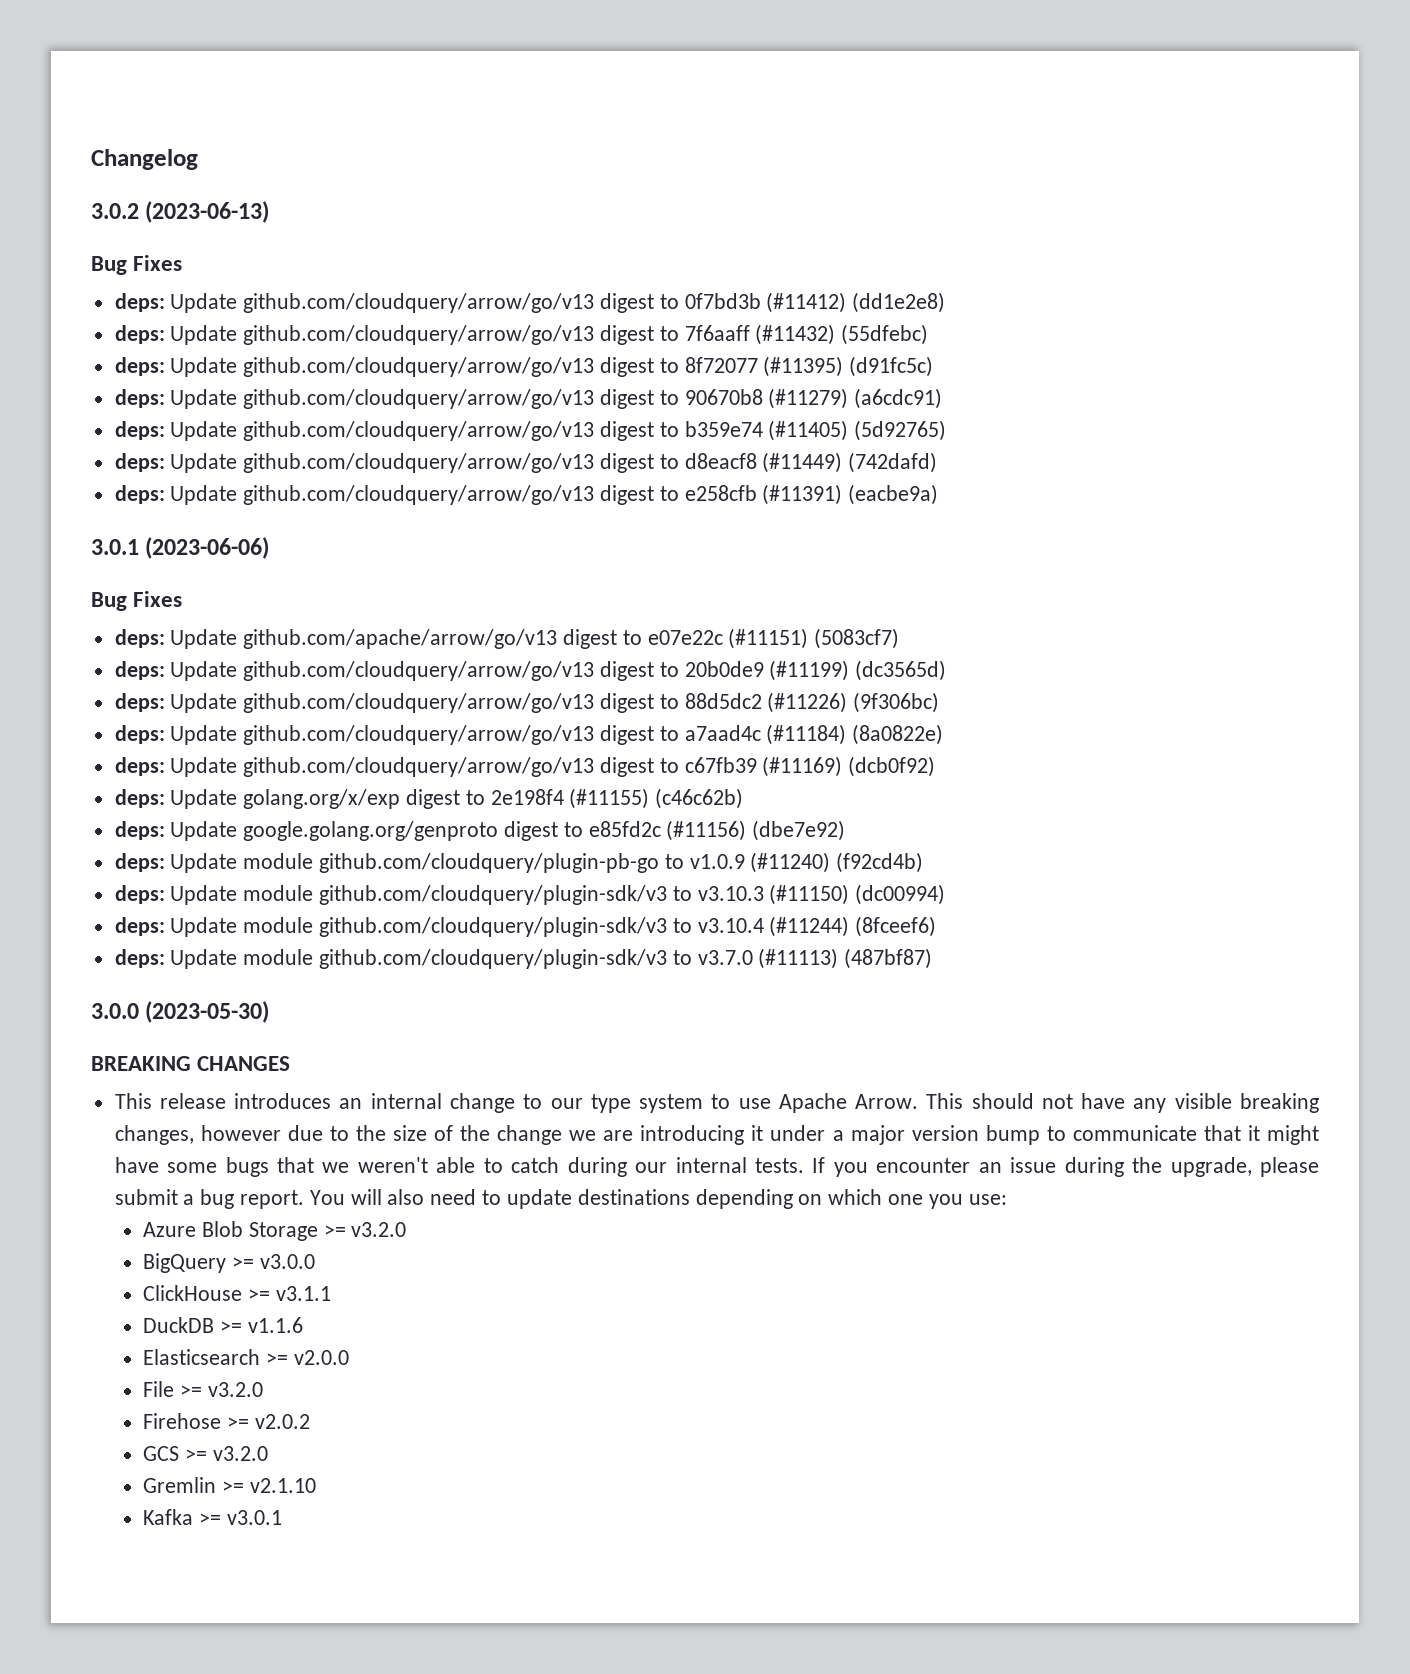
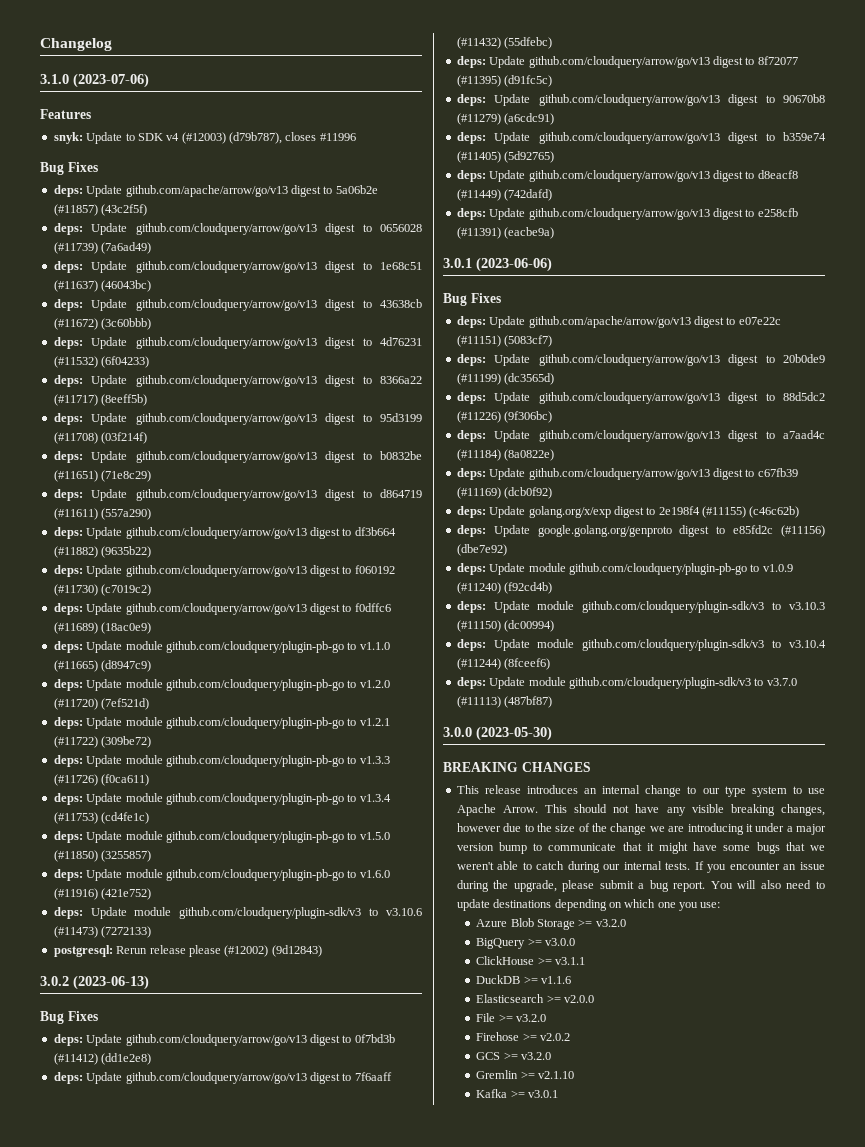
+ 3.1.0 (2023-07-06)
+ Features
+ snyk: Update to SDK v4 (#12003) (d79b787), closes #11996
+ Bug Fixes
+ deps: Update github.com/apache/arrow/go/v13 digest to 5a06b2e (#11857) (43c2f5f)
+ deps: Update github.com/cloudquery/arrow/go/v13 digest to 0656028 (#11739) (7a6ad49)
+ deps: Update github.com/cloudquery/arrow/go/v13 digest to 1e68c51 (#11637) (46043bc)
+ deps: Update github.com/cloudquery/arrow/go/v13 digest to 43638cb (#11672) (3c60bbb)
+ deps: Update github.com/cloudquery/arrow/go/v13 digest to 4d76231 (#11532) (6f04233)
+ deps: Update github.com/cloudquery/arrow/go/v13 digest to 8366a22 (#11717) (8eeff5b)
+ deps: Update github.com/cloudquery/arrow/go/v13 digest to 95d3199 (#11708) (03f214f)
+ deps: Update github.com/cloudquery/arrow/go/v13 digest to b0832be (#11651) (71e8c29)
+ deps: Update github.com/cloudquery/arrow/go/v13 digest to d864719 (#11611) (557a290)
+ deps: Update github.com/cloudquery/arrow/go/v13 digest to df3b664 (#11882) (9635b22)
+ deps: Update github.com/cloudquery/arrow/go/v13 digest to f060192 (#11730) (c7019c2)
+ deps: Update github.com/cloudquery/arrow/go/v13 digest to f0dffc6 (#11689) (18ac0e9)
+ deps: Update module github.com/cloudquery/plugin-pb-go to v1.1.0 (#11665) (d8947c9)
+ deps: Update module github.com/cloudquery/plugin-pb-go to v1.2.0 (#11720) (7ef521d)
+ deps: Update module github.com/cloudquery/plugin-pb-go to v1.2.1 (#11722) (309be72)
+ deps: Update module github.com/cloudquery/plugin-pb-go to v1.3.3 (#11726) (f0ca611)
+ deps: Update module github.com/cloudquery/plugin-pb-go to v1.3.4 (#11753) (cd4fe1c)
+ deps: Update module github.com/cloudquery/plugin-pb-go to v1.5.0 (#11850) (3255857)
+ deps: Update module github.com/cloudquery/plugin-pb-go to v1.6.0 (#11916) (421e752)
+ deps: Update module github.com/cloudquery/plugin-sdk/v3 to v3.10.6 (#11473) (7272133)
+ postgresql: Rerun release please (#12002) (9d12843)

